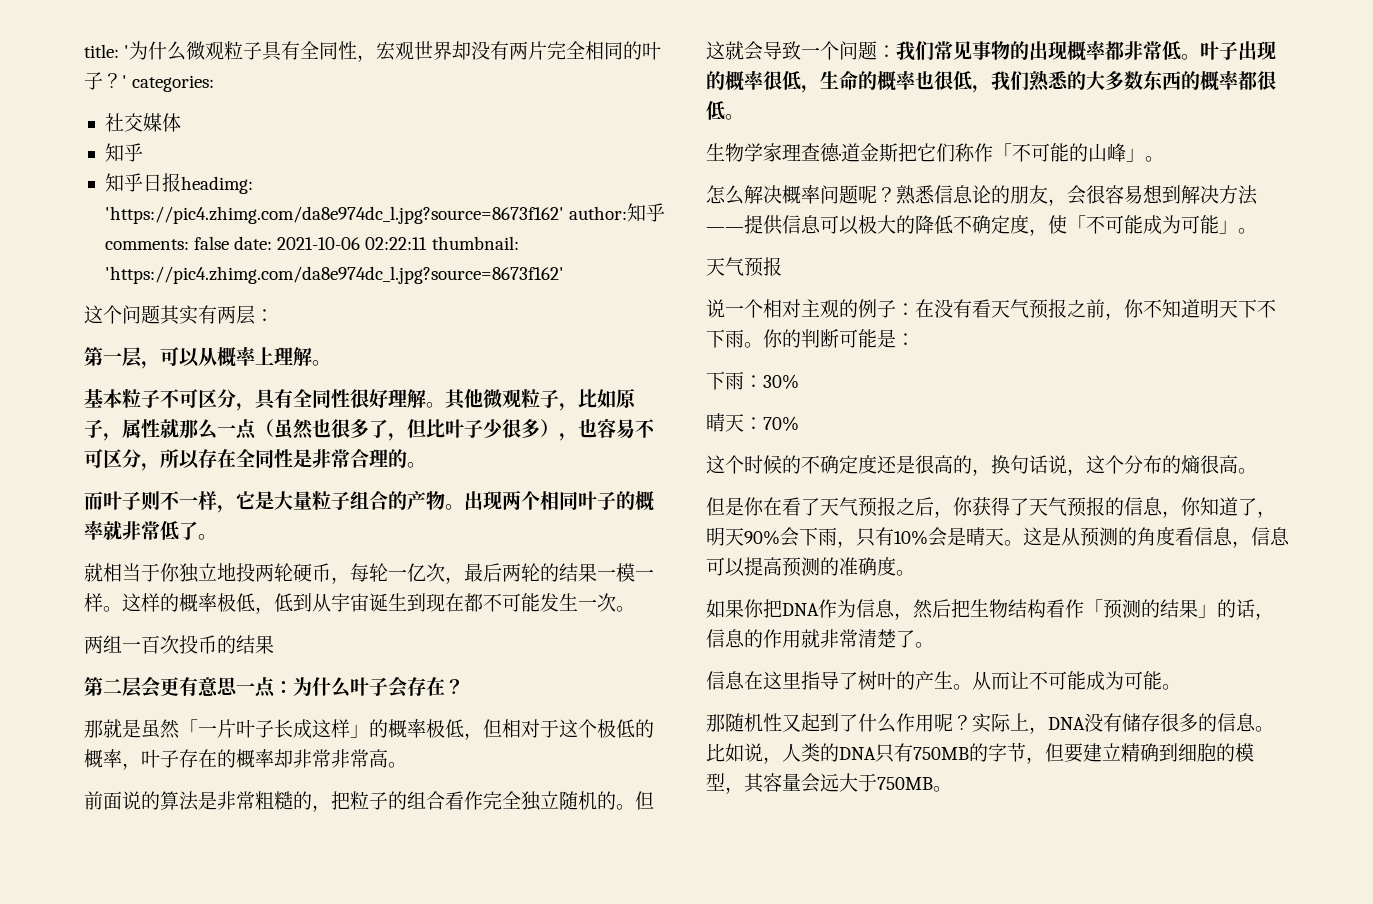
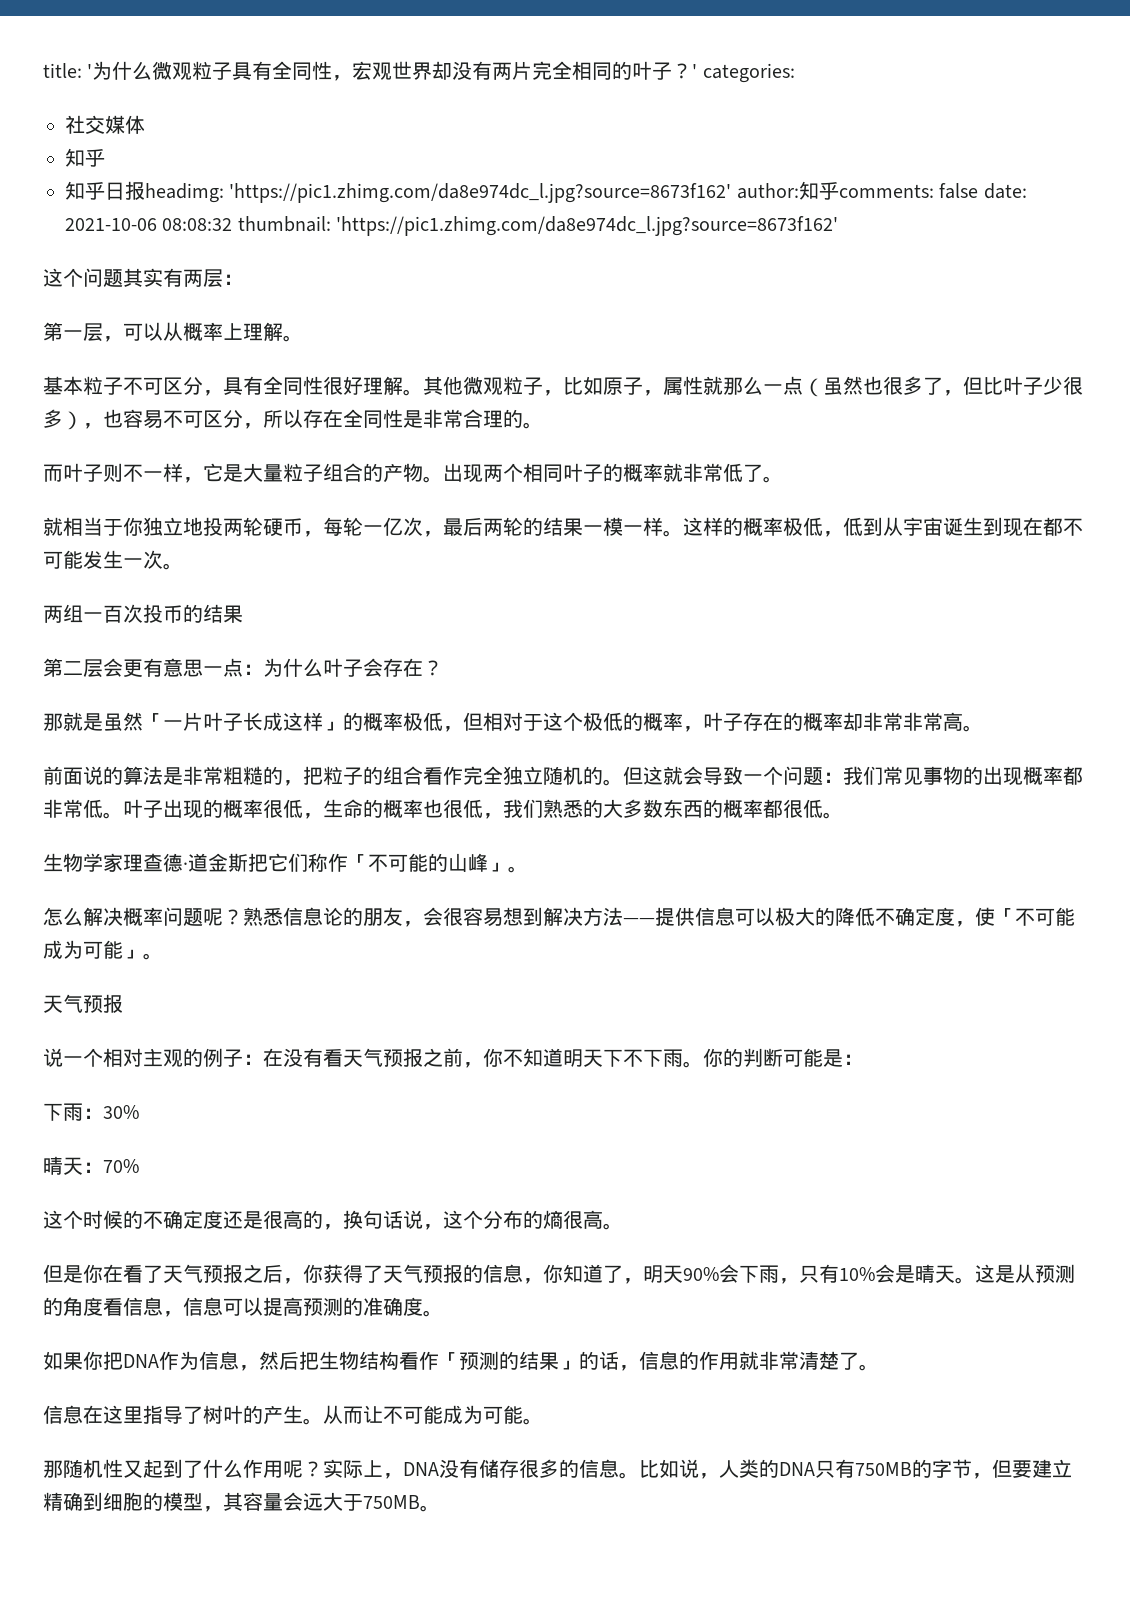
- 知乎日报headimg: 'https://pic4.zhimg.com/da8e974dc_l.jpg?source=8673f162' author:知乎comments: false date: 2021-10-06 02:22:11 thumbnail: 'https://pic4.zhimg.com/da8e974dc_l.jpg?source=8673f162'
+ 知乎日报headimg: 'https://pic1.zhimg.com/da8e974dc_l.jpg?source=8673f162' author:知乎comments: false date: 2021-10-06 08:08:32 thumbnail: 'https://pic1.zhimg.com/da8e974dc_l.jpg?source=8673f162'

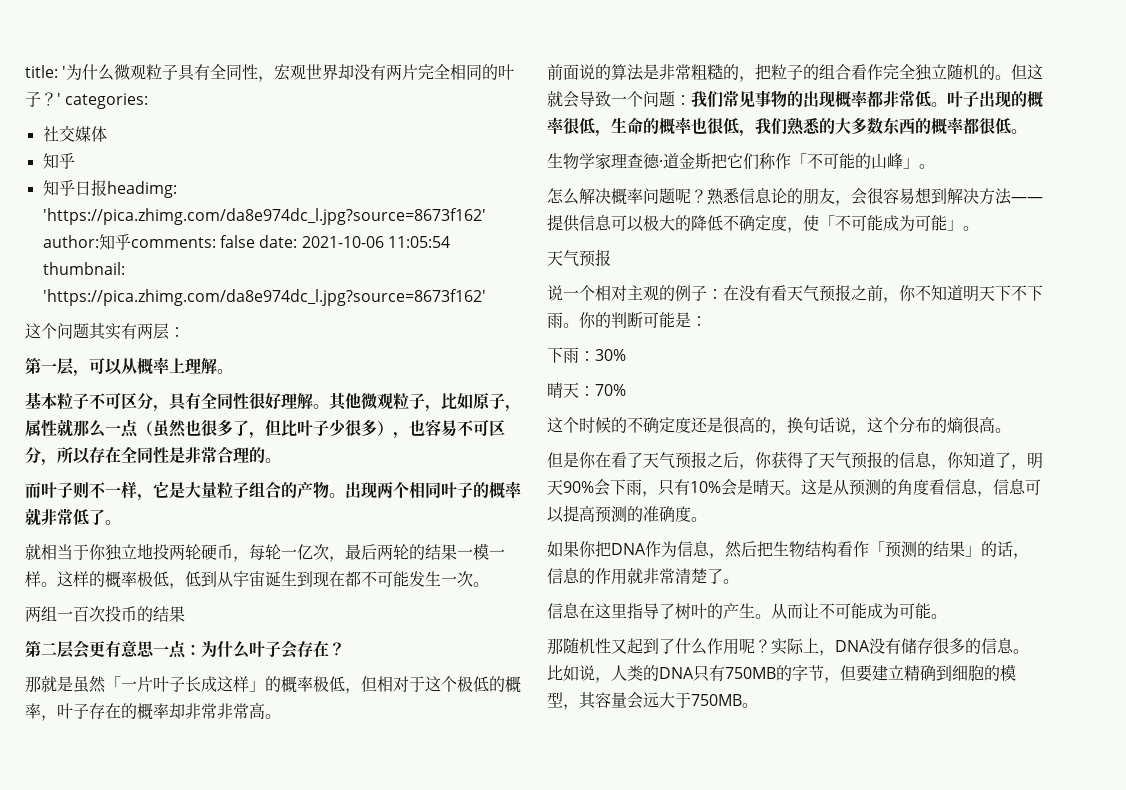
- 知乎日报headimg: 'https://pic1.zhimg.com/da8e974dc_l.jpg?source=8673f162' author:知乎comments: false date: 2021-10-06 08:08:32 thumbnail: 'https://pic1.zhimg.com/da8e974dc_l.jpg?source=8673f162'
+ 知乎日报headimg: 'https://pica.zhimg.com/da8e974dc_l.jpg?source=8673f162' author:知乎comments: false date: 2021-10-06 11:05:54 thumbnail: 'https://pica.zhimg.com/da8e974dc_l.jpg?source=8673f162'

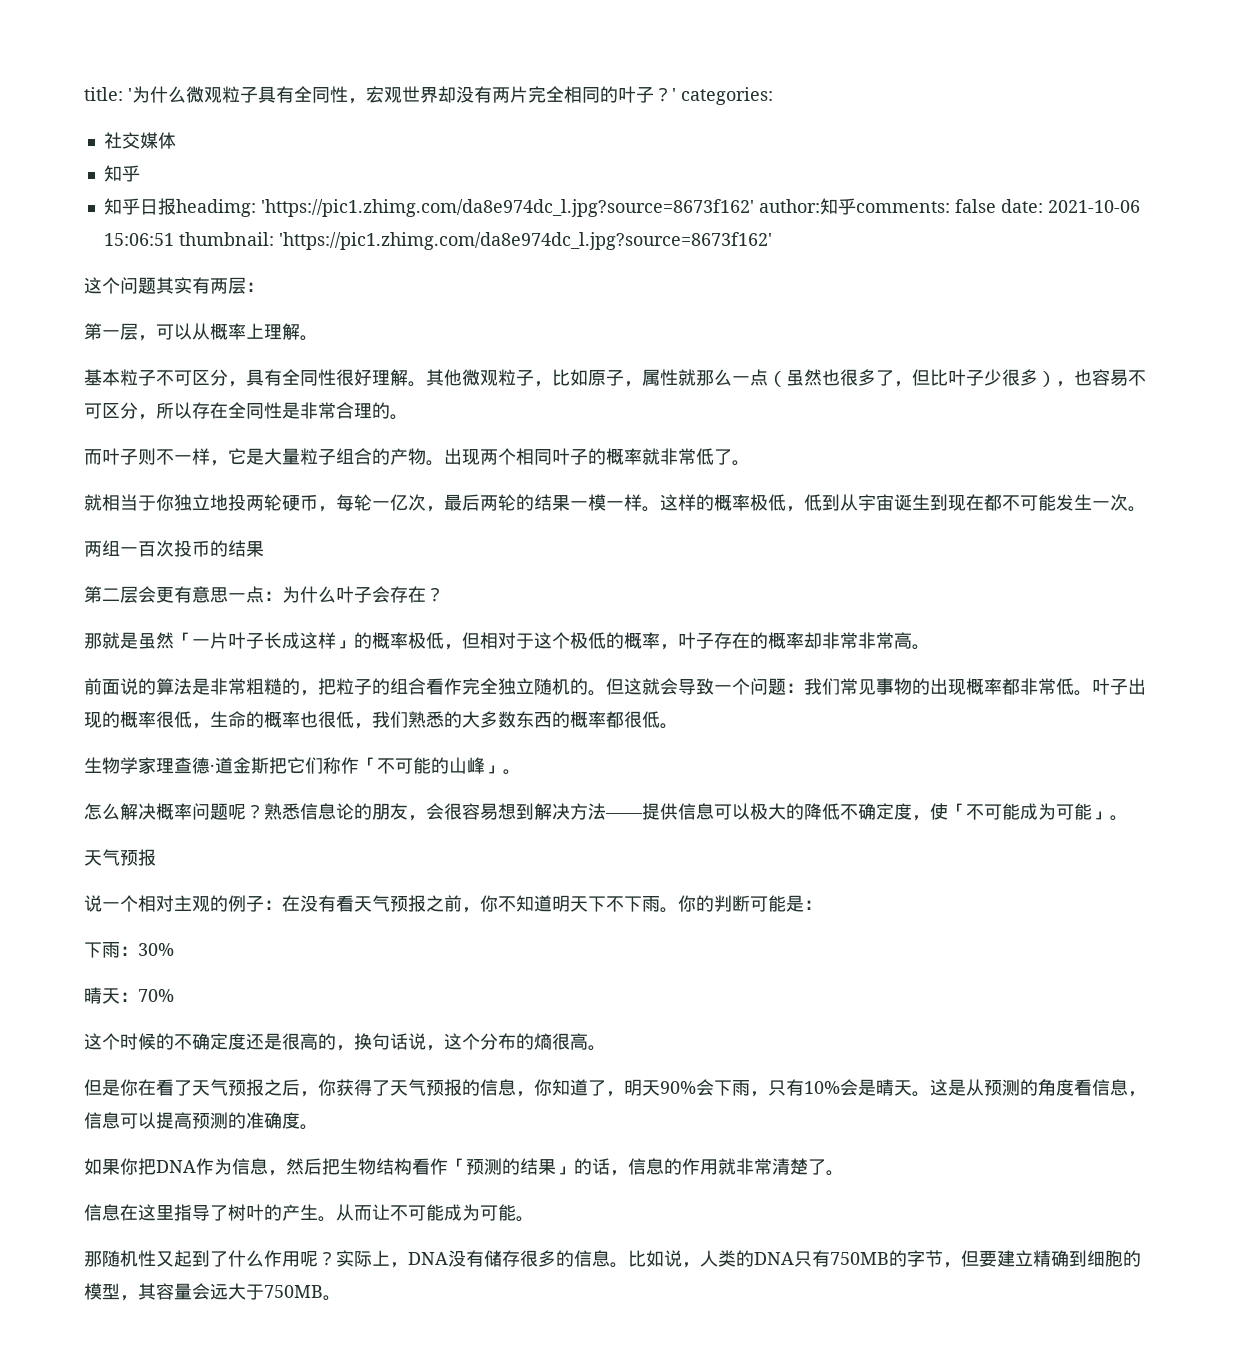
- 知乎日报headimg: 'https://pica.zhimg.com/da8e974dc_l.jpg?source=8673f162' author:知乎comments: false date: 2021-10-06 11:05:54 thumbnail: 'https://pica.zhimg.com/da8e974dc_l.jpg?source=8673f162'
+ 知乎日报headimg: 'https://pic1.zhimg.com/da8e974dc_l.jpg?source=8673f162' author:知乎comments: false date: 2021-10-06 15:06:51 thumbnail: 'https://pic1.zhimg.com/da8e974dc_l.jpg?source=8673f162'

